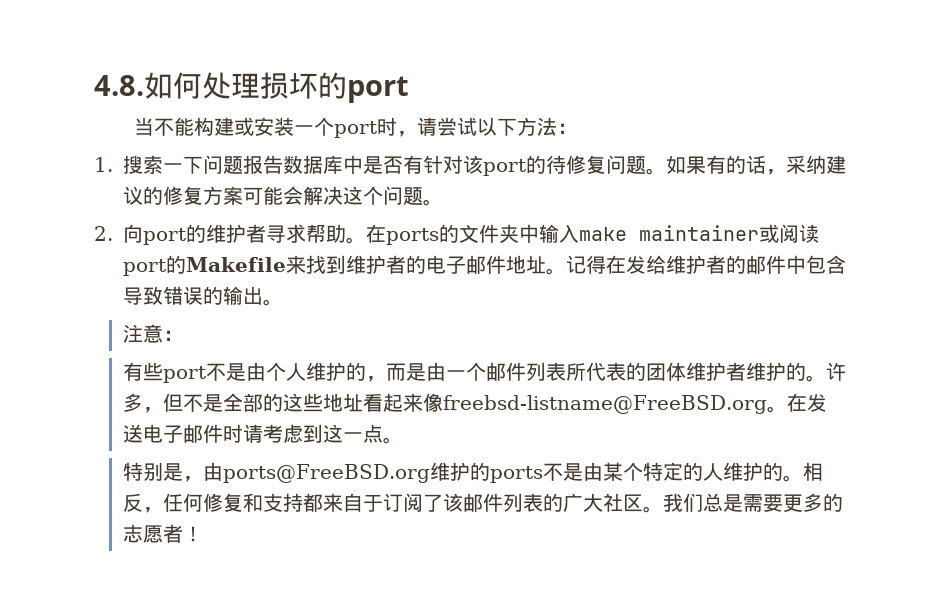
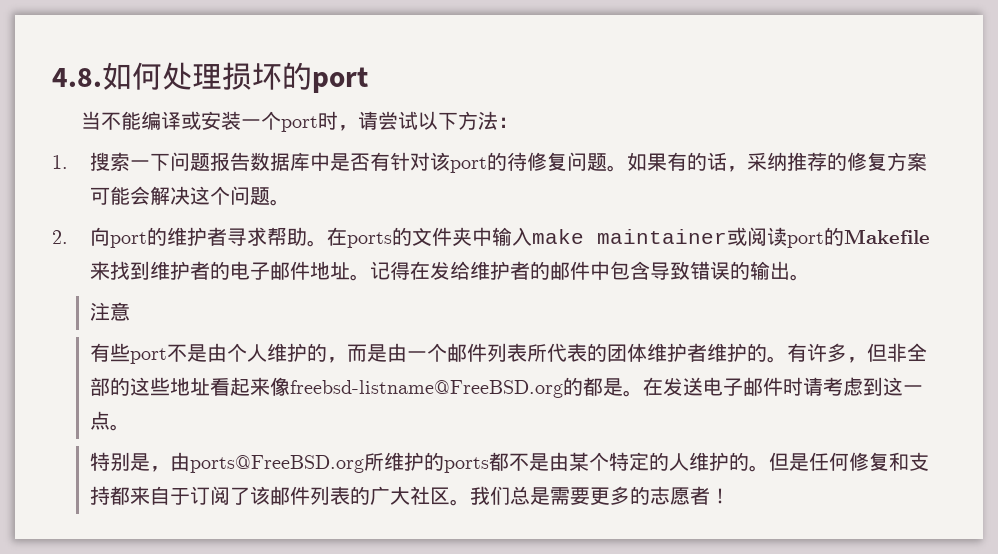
- 当不能构建或安装一个port时，请尝试以下方法：
+ 当不能编译或安装一个port时，请尝试以下方法：
- 如果有的话，采纳建议的修复方案可能会解决这个问题。
+ 如果有的话，采纳推荐的修复方案可能会解决这个问题。
- 注意：
+ 注意
- 许多，但不是全部的这些地址看起来像freebsd-listname@FreeBSD.org。
+ 有许多，但非全部的这些地址看起来像freebsd-listname@FreeBSD.org的都是。
- 特别是，由ports@FreeBSD.org维护的ports不是由某个特定的人维护的。
+ 特别是，由ports@FreeBSD.org所维护的ports都不是由某个特定的人维护的。
- 相反，任何修复和支持都来自于订阅了该邮件列表的广大社区。
+ 但是任何修复和支持都来自于订阅了该邮件列表的广大社区。

